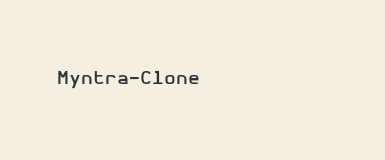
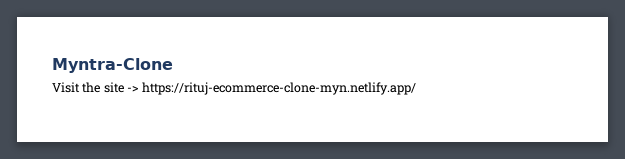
+ Visit the site -> https://rituj-ecommerce-clone-myn.netlify.app/

